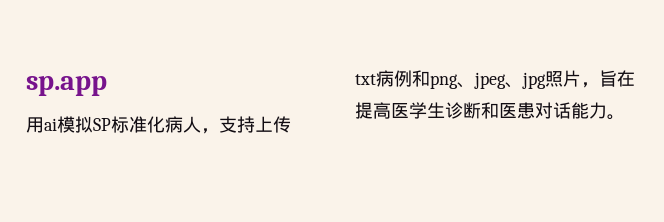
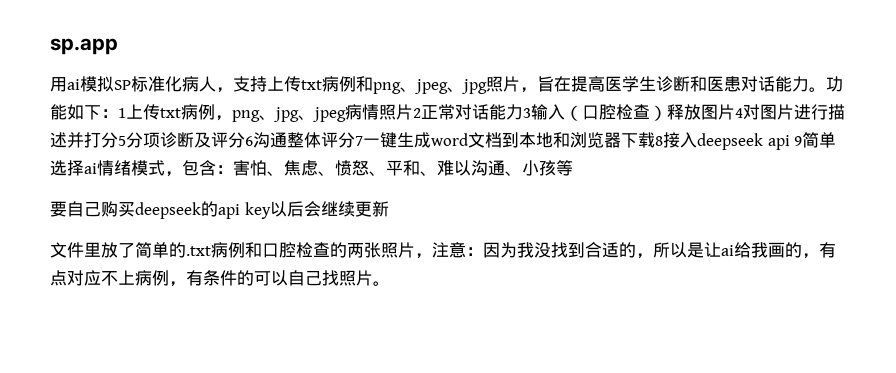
+ 功能如下：1上传txt病例，png、jpg、jpeg病情照片2正常对话能力3输入（口腔检查）释放图片4对图片进行描述并打分5分项诊断及评分6沟通整体评分7一键生成word文档到本地和浏览器下载8接入deepseek api 9简单选择ai情绪模式，包含：害怕、焦虑、愤怒、平和、难以沟通、小孩等
+ 要自己购买deepseek的api key以后会继续更新
+ 文件里放了简单的.txt病例和口腔检查的两张照片，注意：因为我没找到合适的，所以是让ai给我画的，有点对应不上病例，有条件的可以自己找照片。

